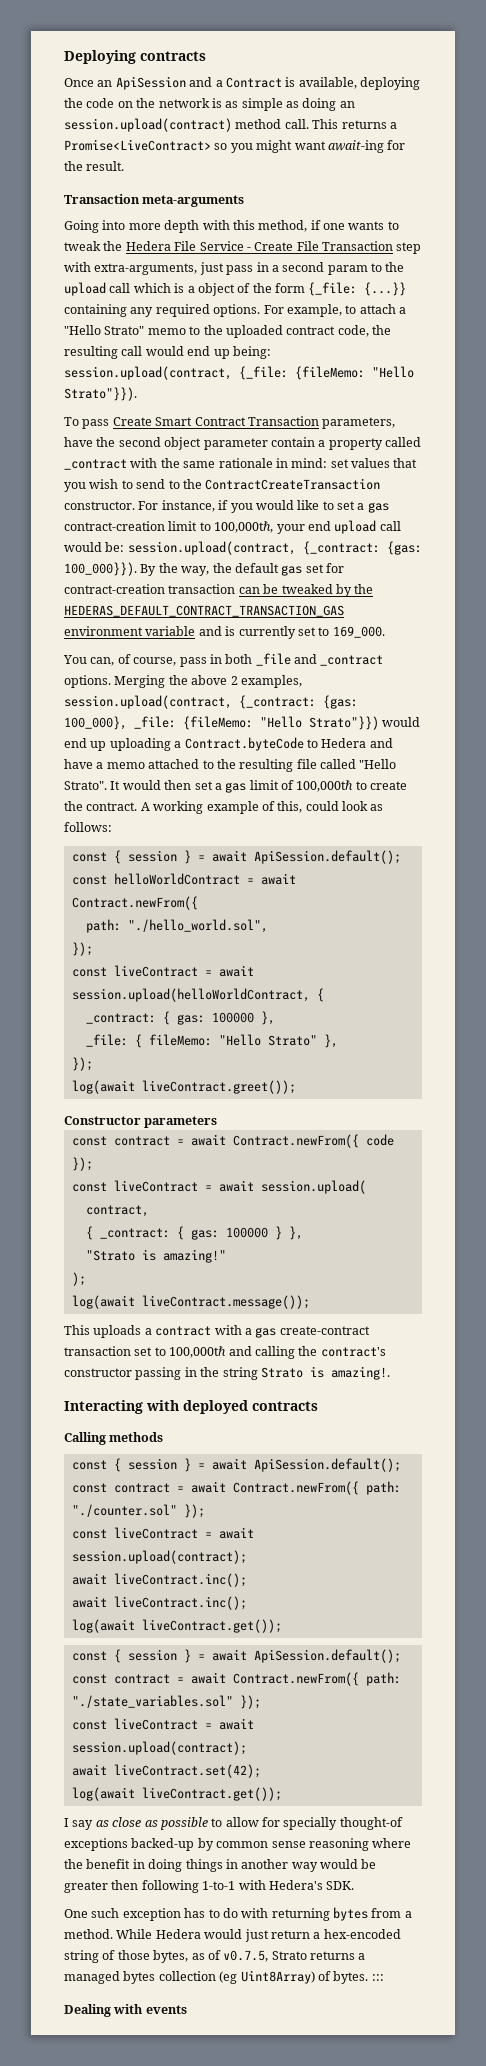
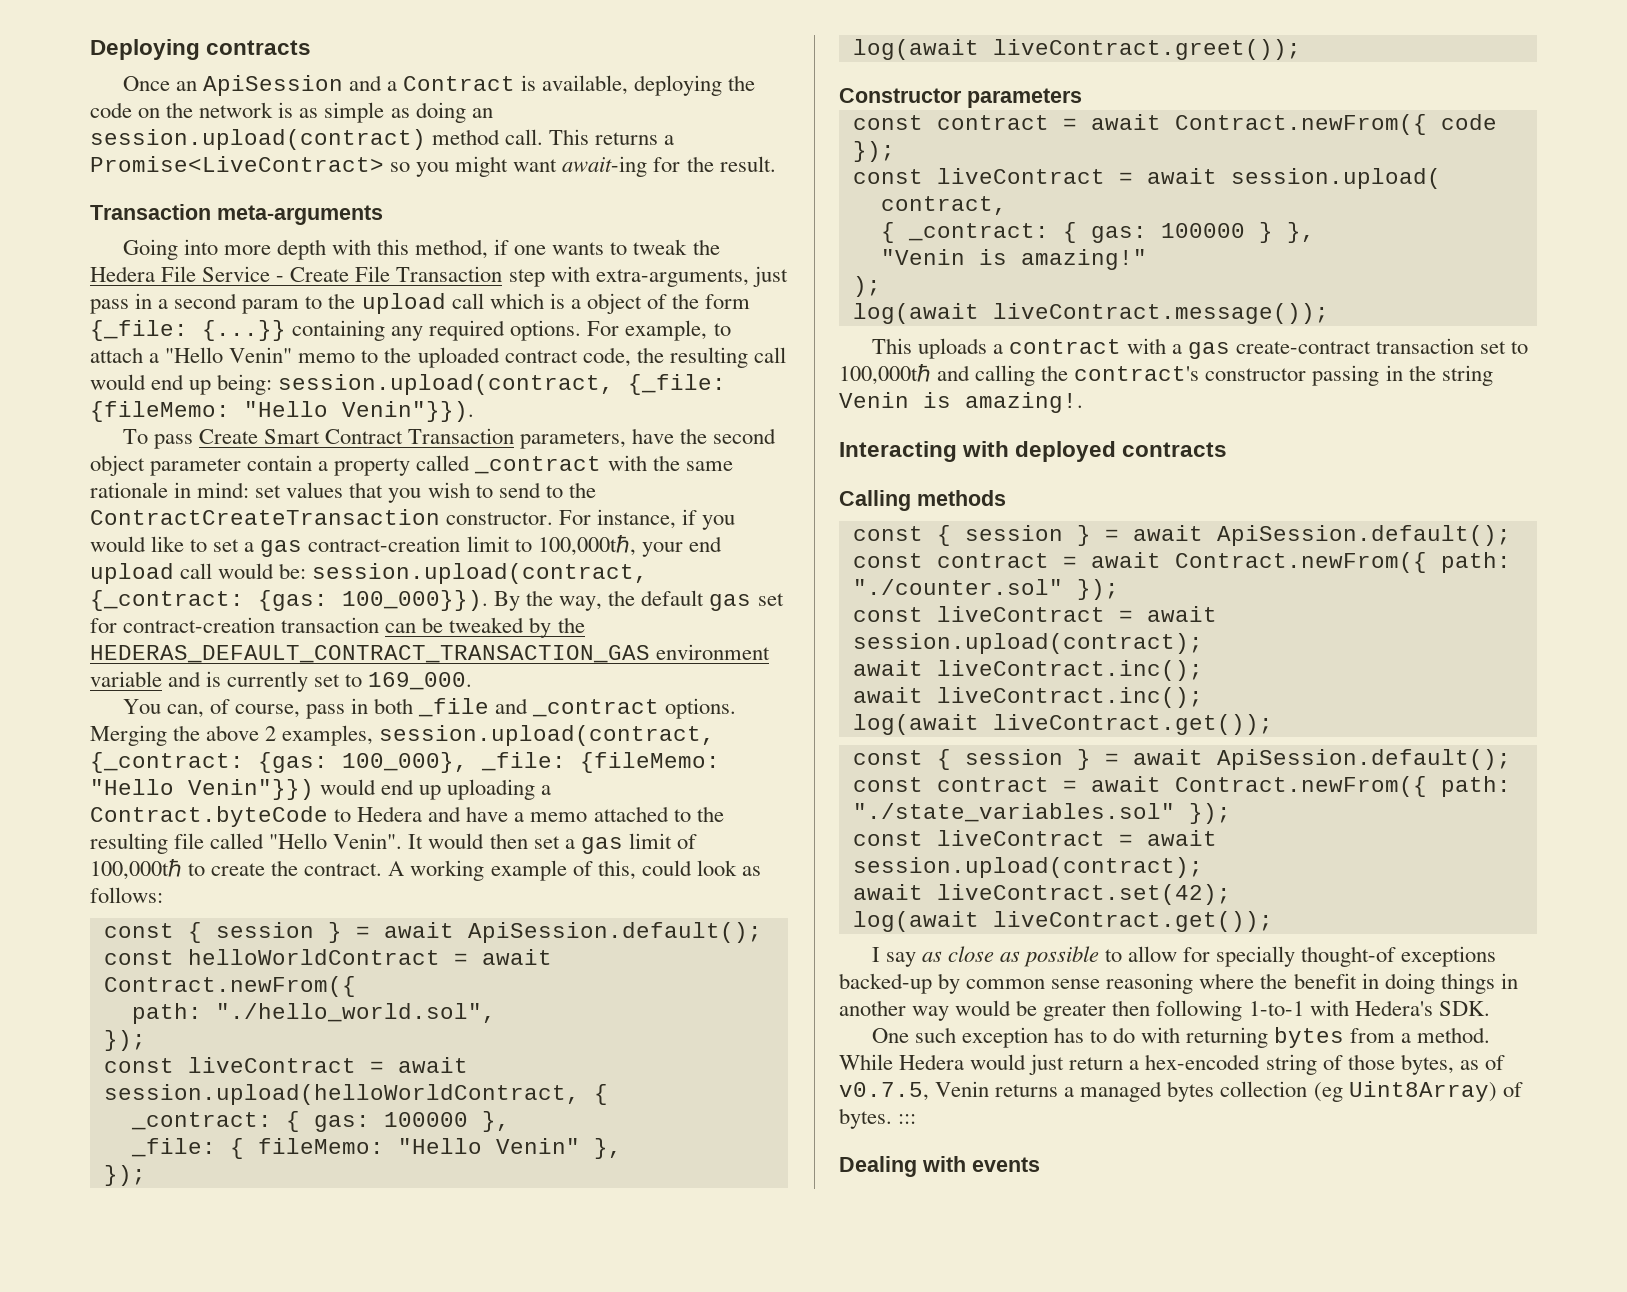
- For example, to attach a "Hello Strato" memo to the uploaded contract code, the resulting call would end up being: session.upload(contract, {_file: {fileMemo: "Hello Strato"}}).
+ For example, to attach a "Hello Venin" memo to the uploaded contract code, the resulting call would end up being: session.upload(contract, {_file: {fileMemo: "Hello Venin"}}).
- Merging the above 2 examples, session.upload(contract, {_contract: {gas: 100_000}, _file: {fileMemo: "Hello Strato"}}) would end up uploading a Contract.byteCode to Hedera and have a memo attached to the resulting file called "Hello Strato".
+ Merging the above 2 examples, session.upload(contract, {_contract: {gas: 100_000}, _file: {fileMemo: "Hello Venin"}}) would end up uploading a Contract.byteCode to Hedera and have a memo attached to the resulting file called "Hello Venin".
- _file: { fileMemo: "Hello Strato" },
+ _file: { fileMemo: "Hello Venin" },
- "Strato is amazing!"
+ "Venin is amazing!"
- This uploads a contract with a gas create-contract transaction set to 100,000tℏ and calling the contract's constructor passing in the string Strato is amazing!.
+ This uploads a contract with a gas create-contract transaction set to 100,000tℏ and calling the contract's constructor passing in the string Venin is amazing!.
- While Hedera would just return a hex-encoded string of those bytes, as of v0.7.5, Strato returns a managed bytes collection (eg Uint8Array) of bytes. :::
+ While Hedera would just return a hex-encoded string of those bytes, as of v0.7.5, Venin returns a managed bytes collection (eg Uint8Array) of bytes. :::

